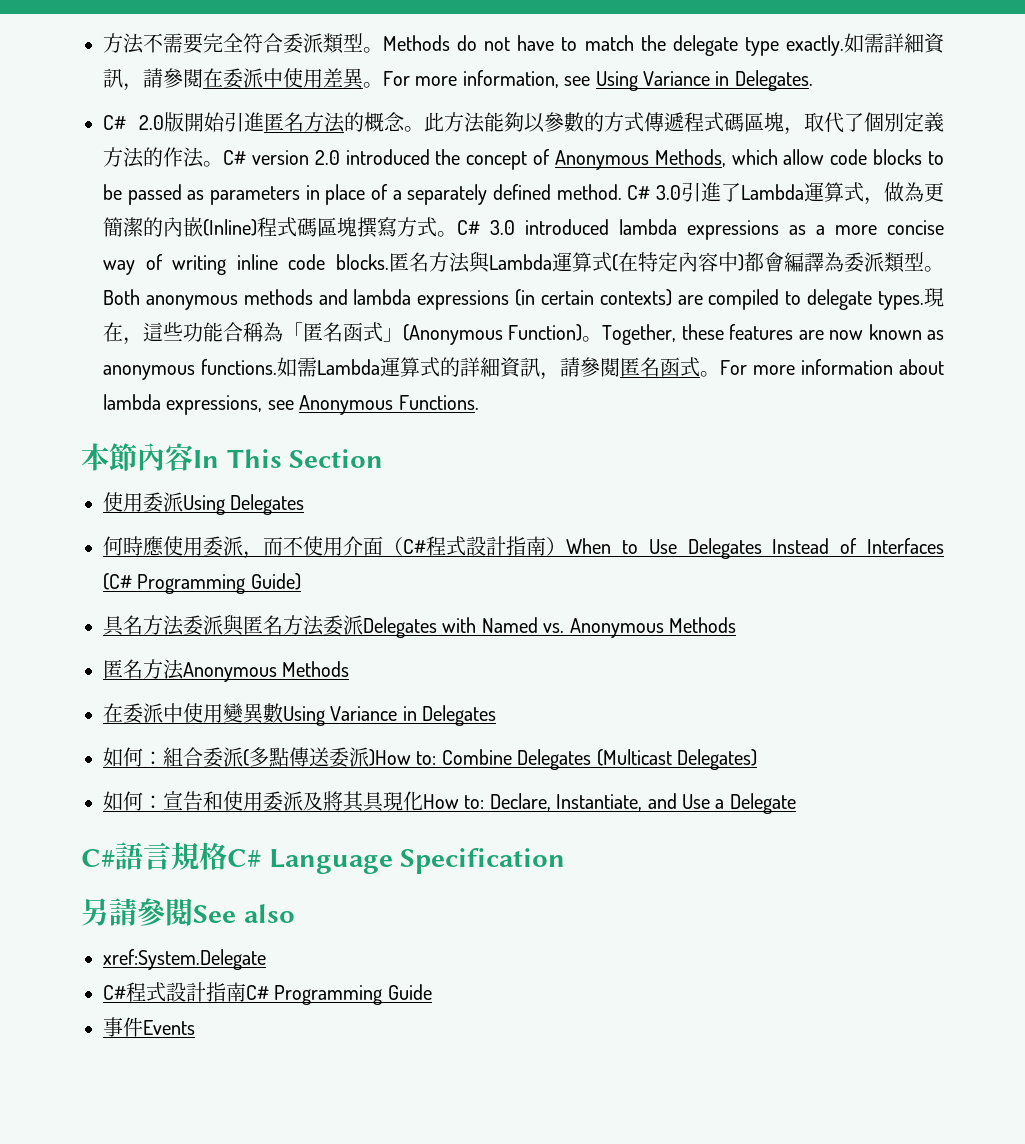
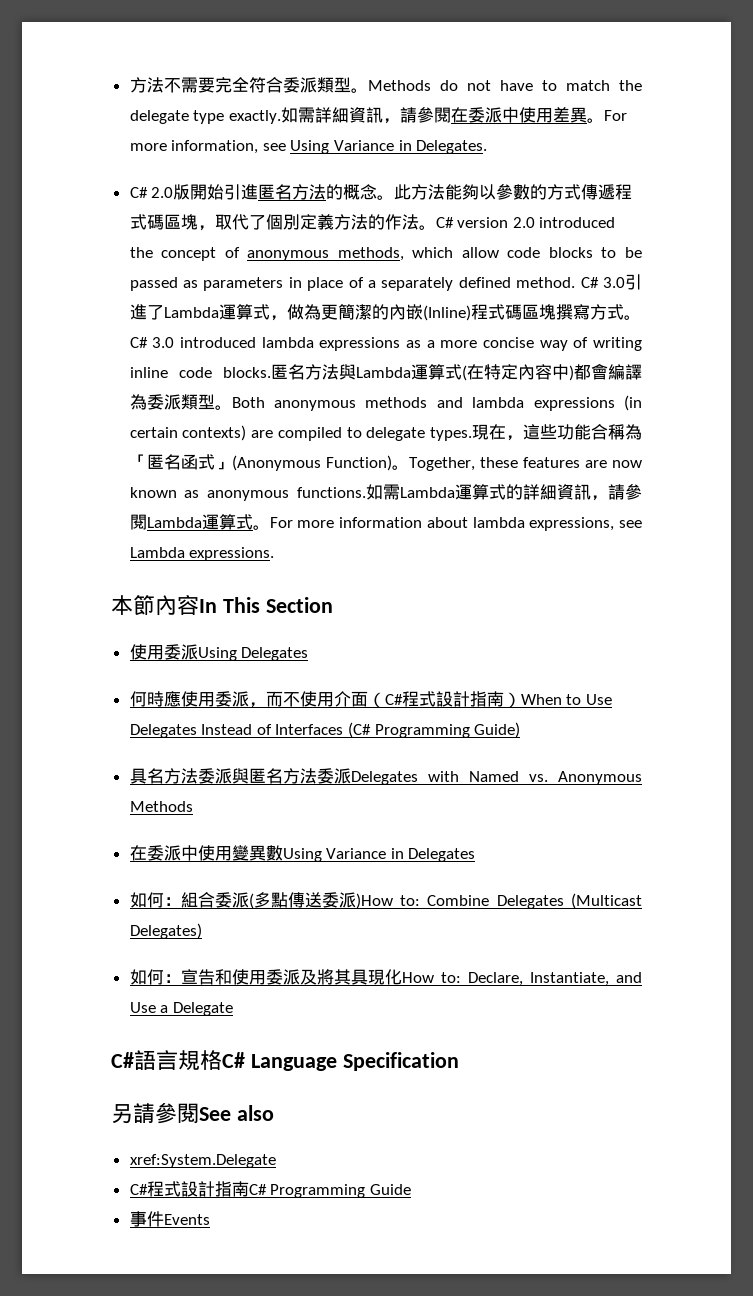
- C# version 2.0 introduced the concept of Anonymous Methods, which allow code blocks to be passed as parameters in place of a separately defined method.
+ C# version 2.0 introduced the concept of anonymous methods, which allow code blocks to be passed as parameters in place of a separately defined method.
- 如需Lambda運算式的詳細資訊，請參閱匿名函式。
+ 如需Lambda運算式的詳細資訊，請參閱Lambda運算式。
- For more information about lambda expressions, see Anonymous Functions.
+ For more information about lambda expressions, see Lambda expressions.
- 匿名方法Anonymous Methods

